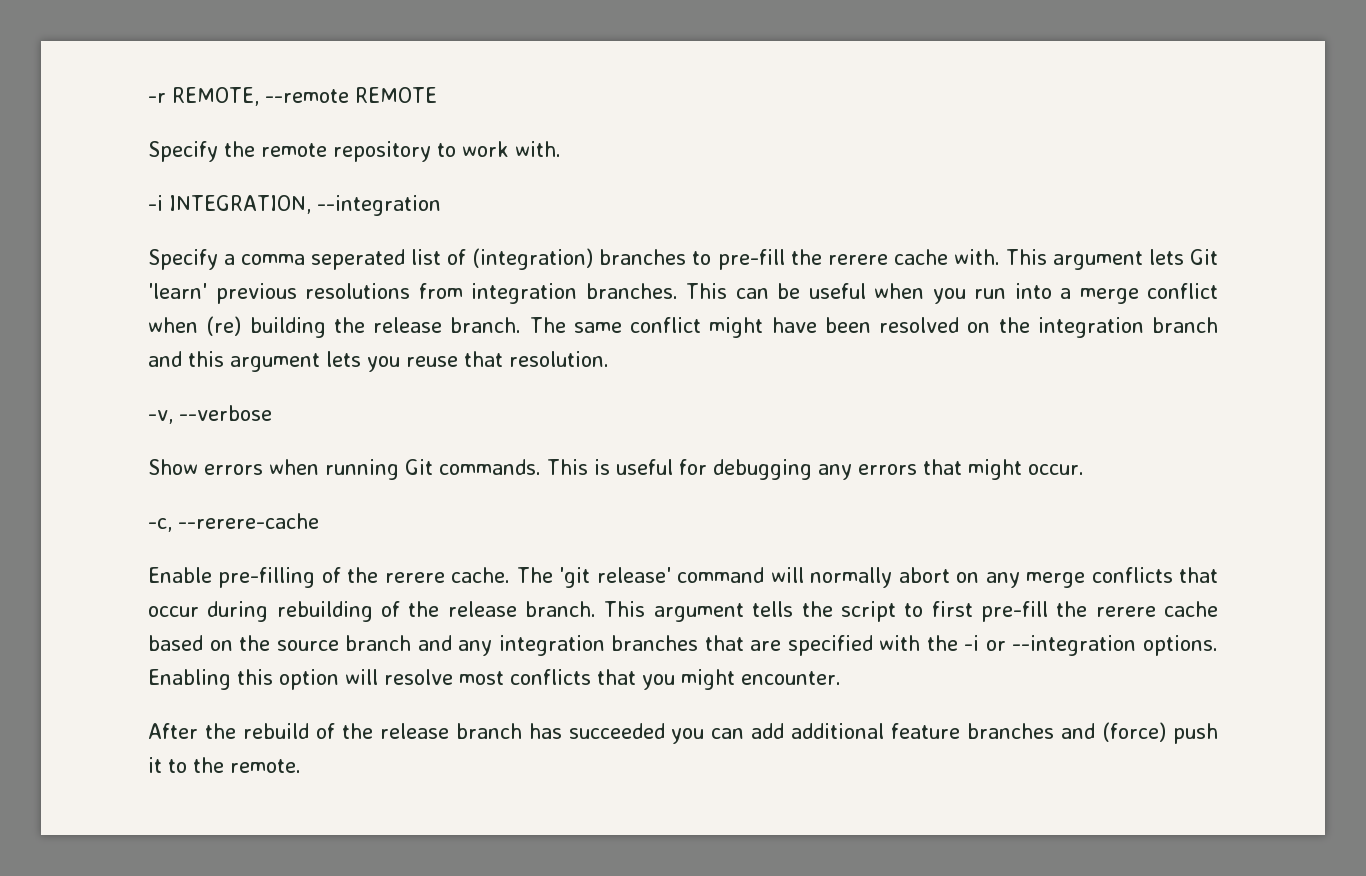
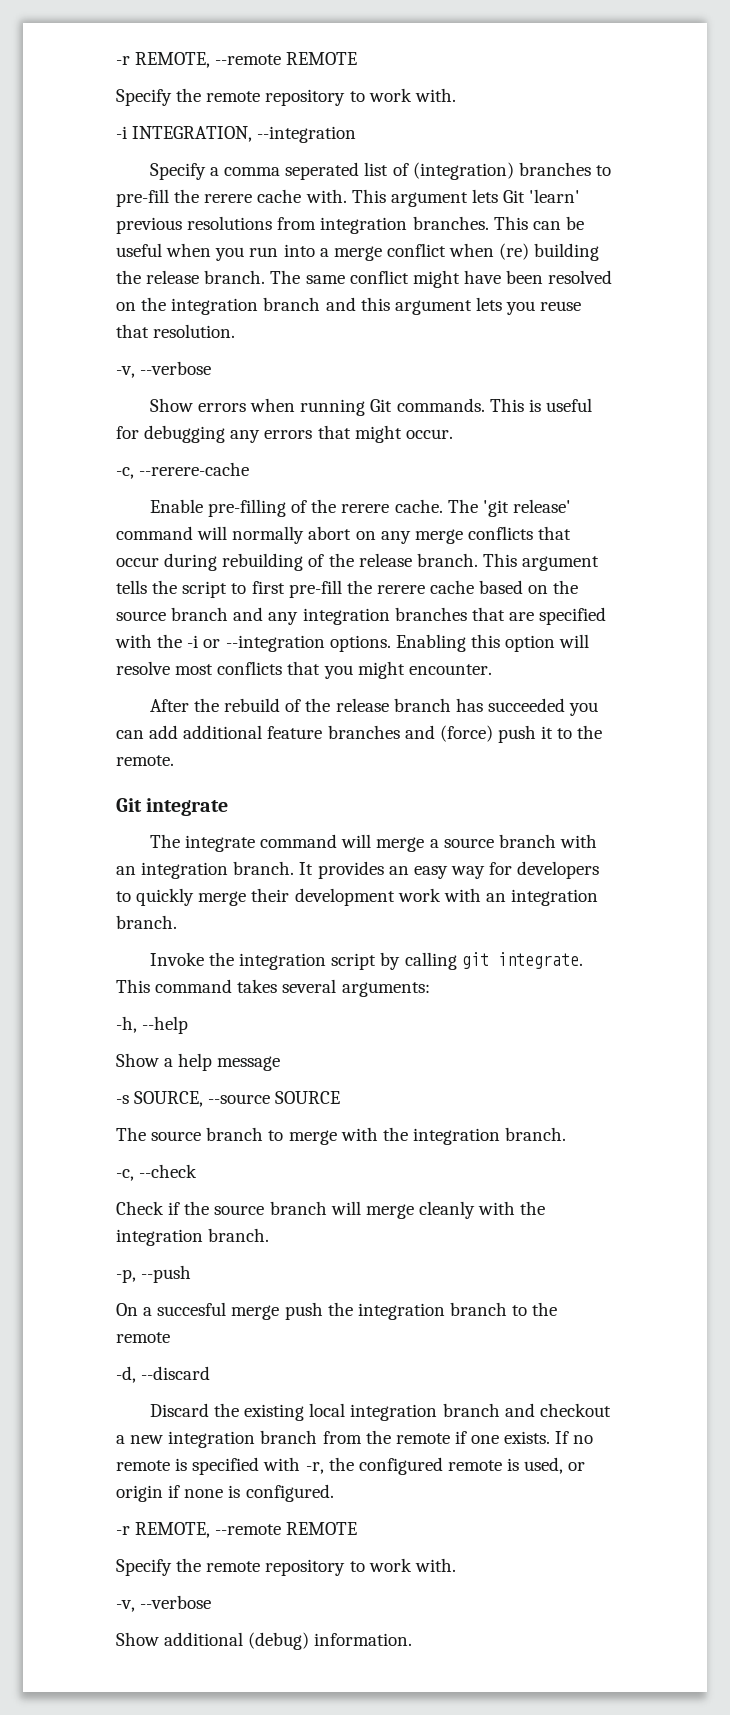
+ Git integrate
+ The integrate command will merge a source branch with an integration branch. It provides an easy way for developers to quickly merge their development work with an integration branch.
+ Invoke the integration script by calling git integrate. This command takes several arguments:
+ -h, --help
+ Show a help message
+ -s SOURCE, --source SOURCE
+ The source branch to merge with the integration branch.
+ -c, --check
+ Check if the source branch will merge cleanly with the integration branch.
+ -p, --push
+ On a succesful merge push the integration branch to the remote
+ -d, --discard
+ Discard the existing local integration branch and checkout a new integration branch from the remote if one exists. If no remote is specified with -r, the configured remote is used, or origin if none is configured.
+ -r REMOTE, --remote REMOTE
+ Specify the remote repository to work with.
+ -v, --verbose
+ Show additional (debug) information.

